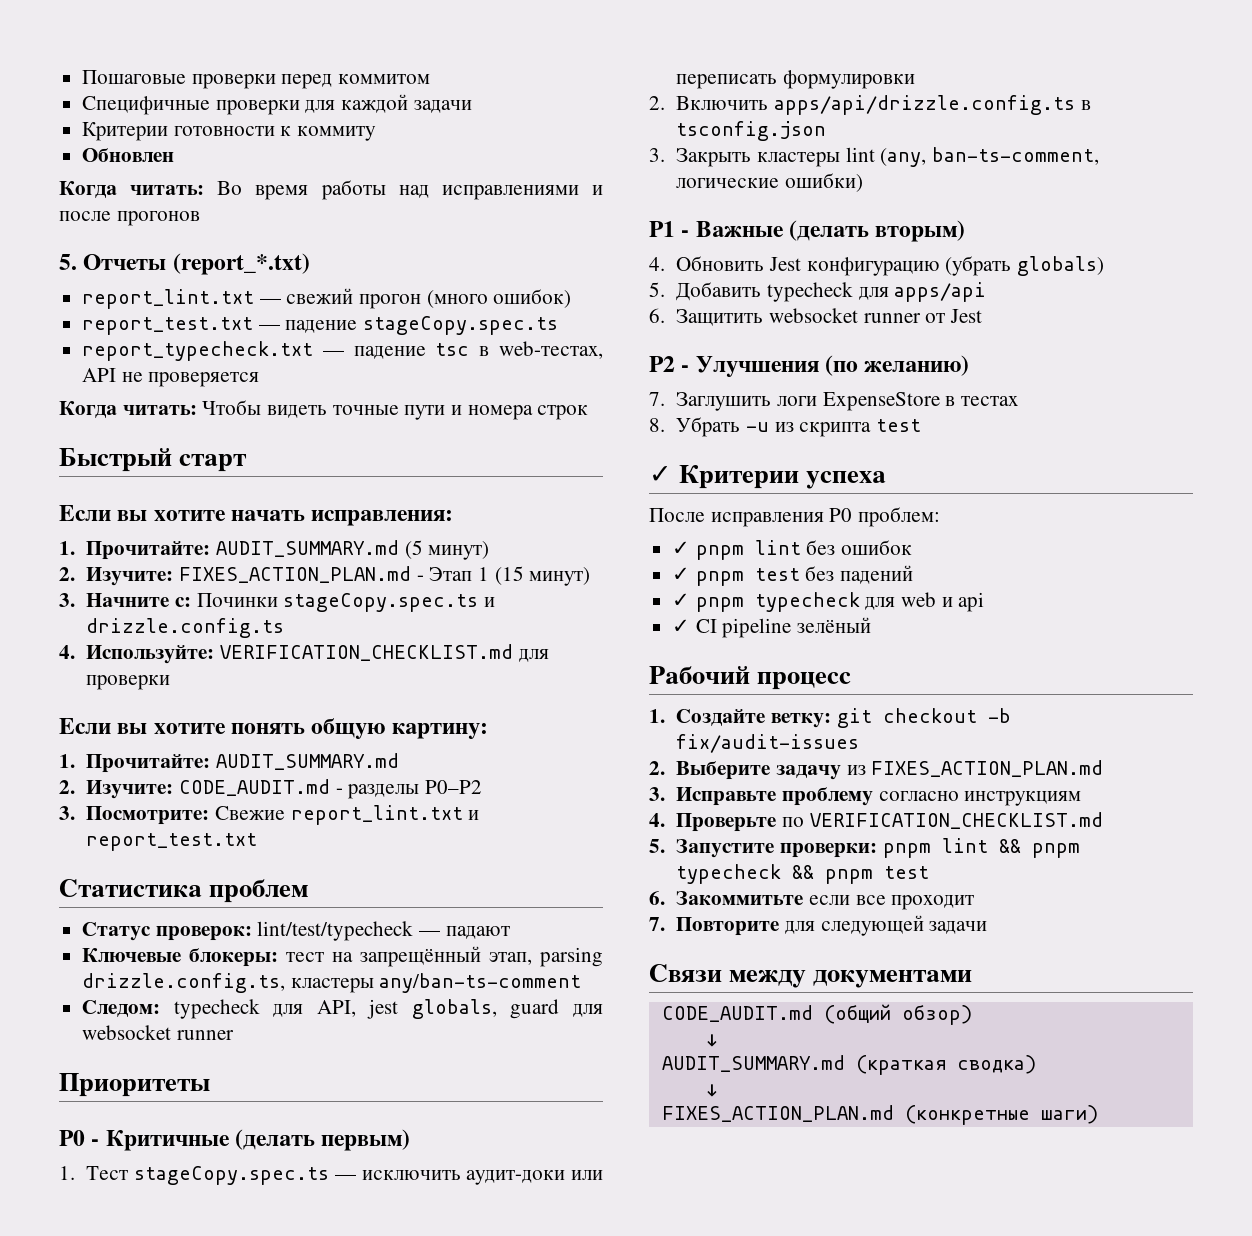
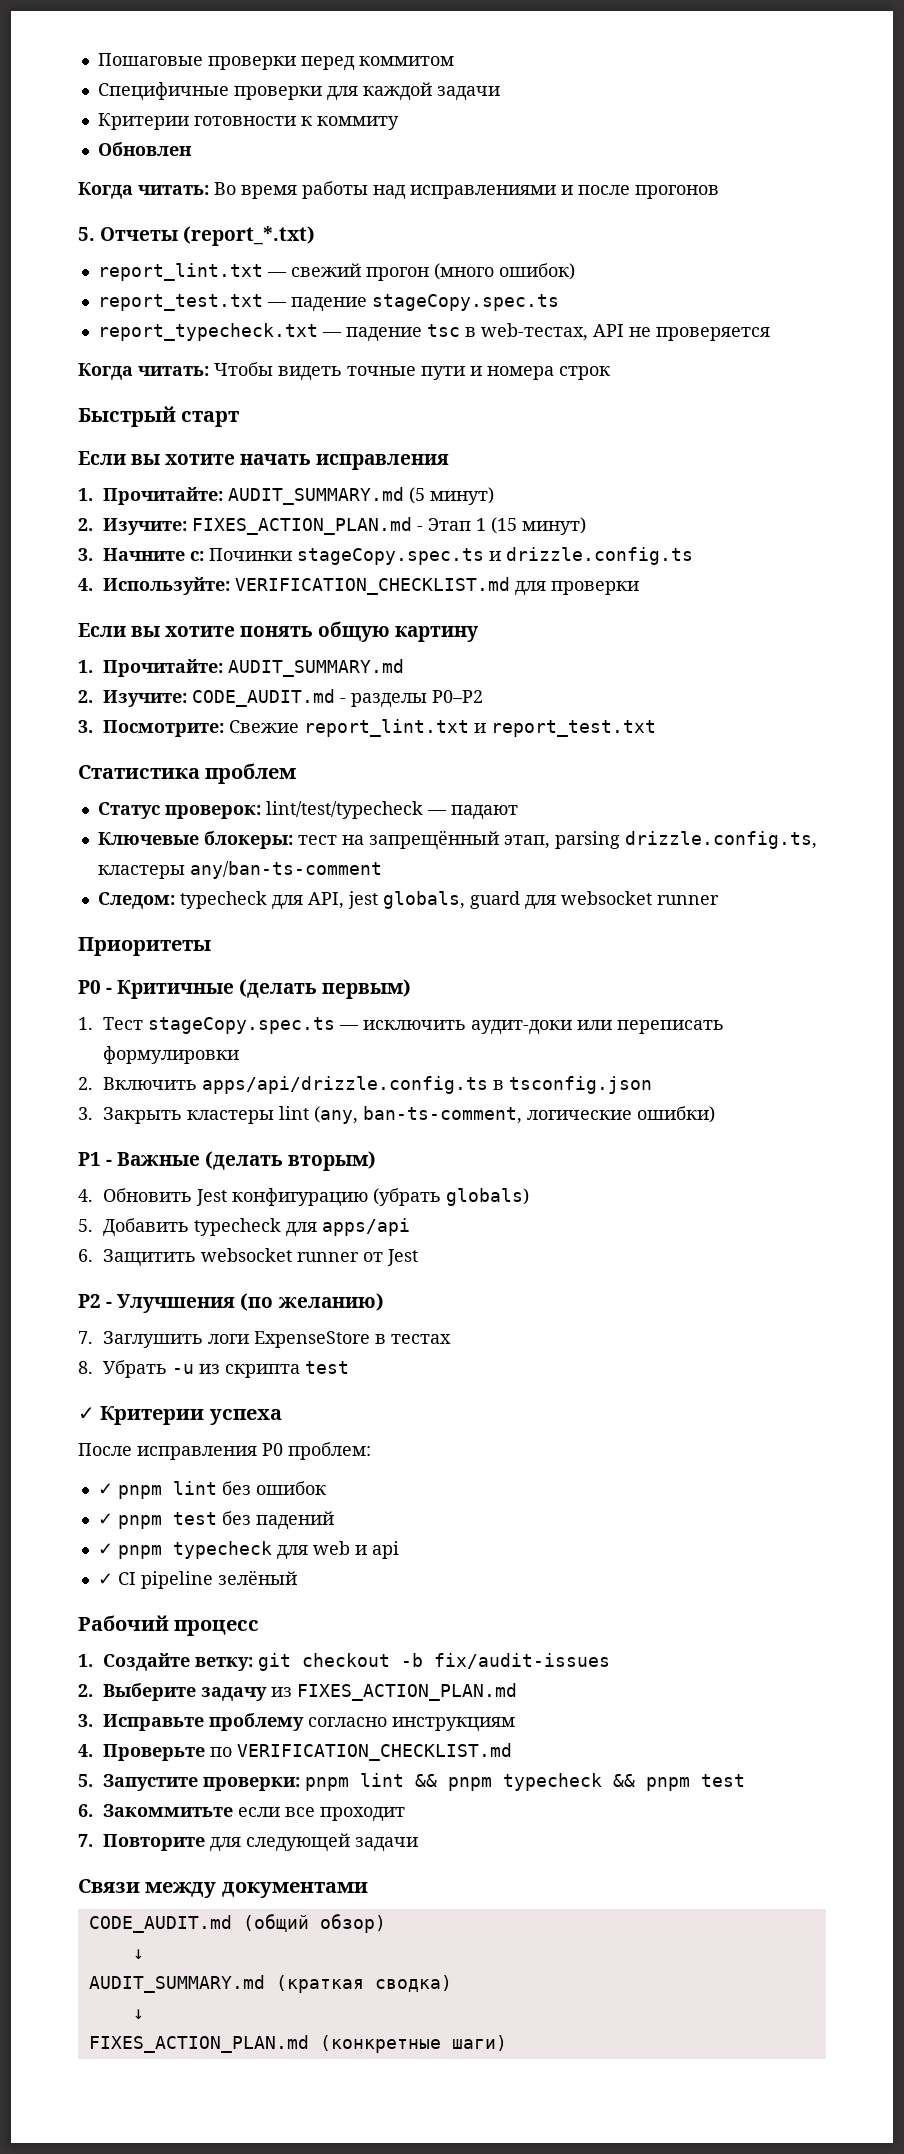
- Если вы хотите начать исправления:
+ Если вы хотите начать исправления
- Если вы хотите понять общую картину:
+ Если вы хотите понять общую картину

